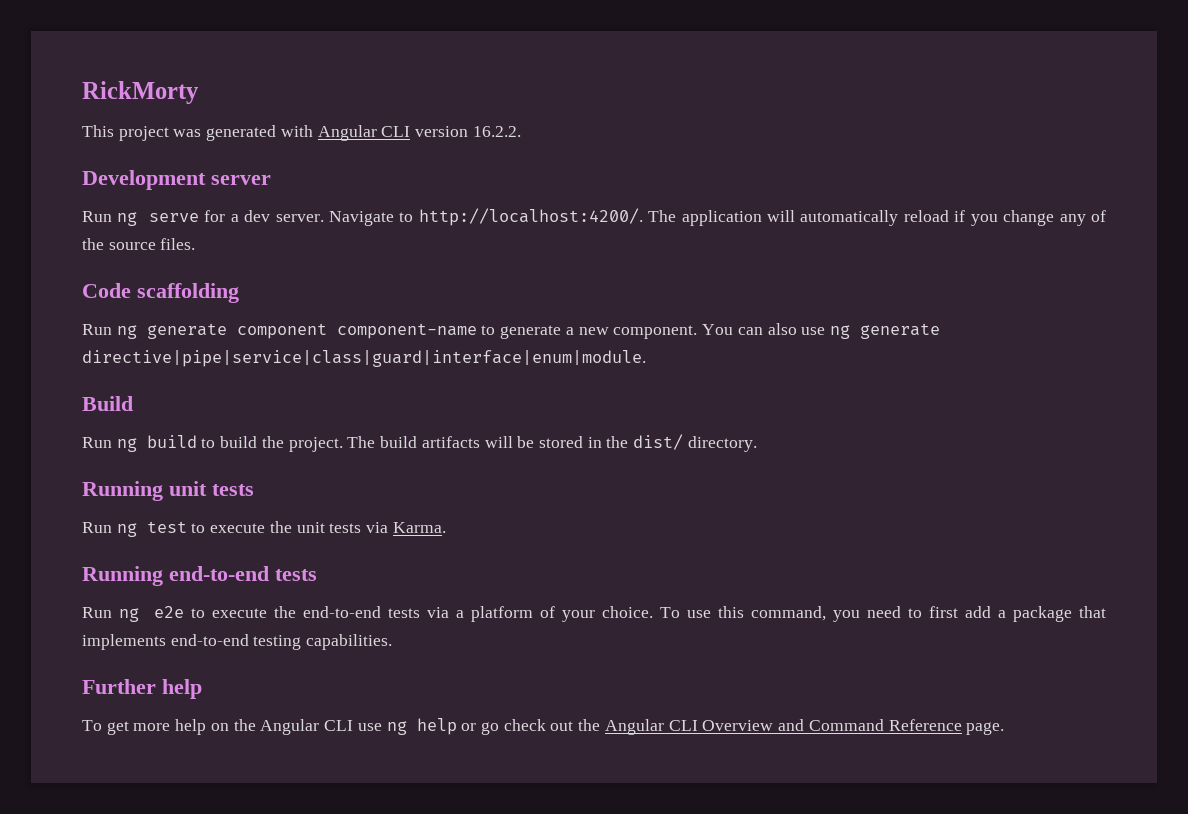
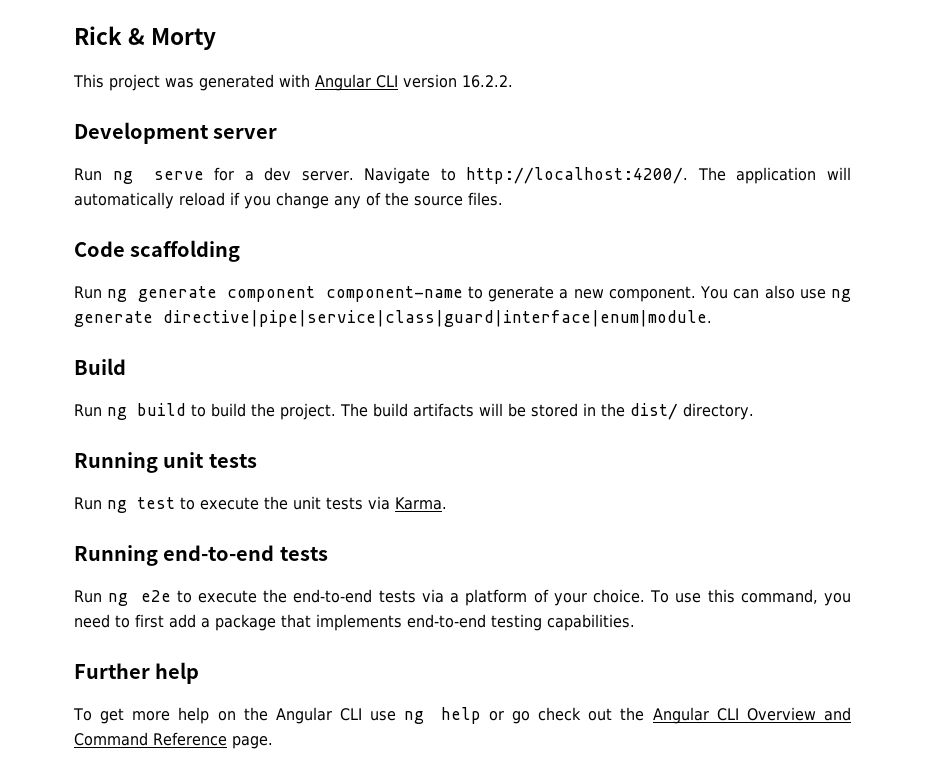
- RickMorty
+ Rick & Morty

